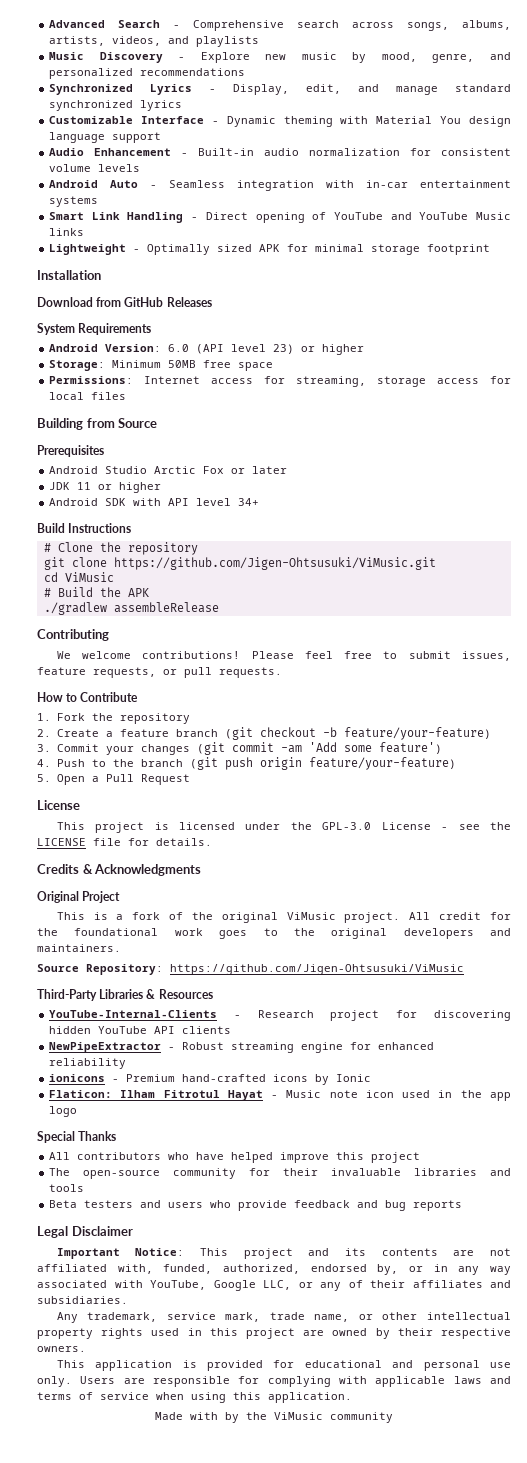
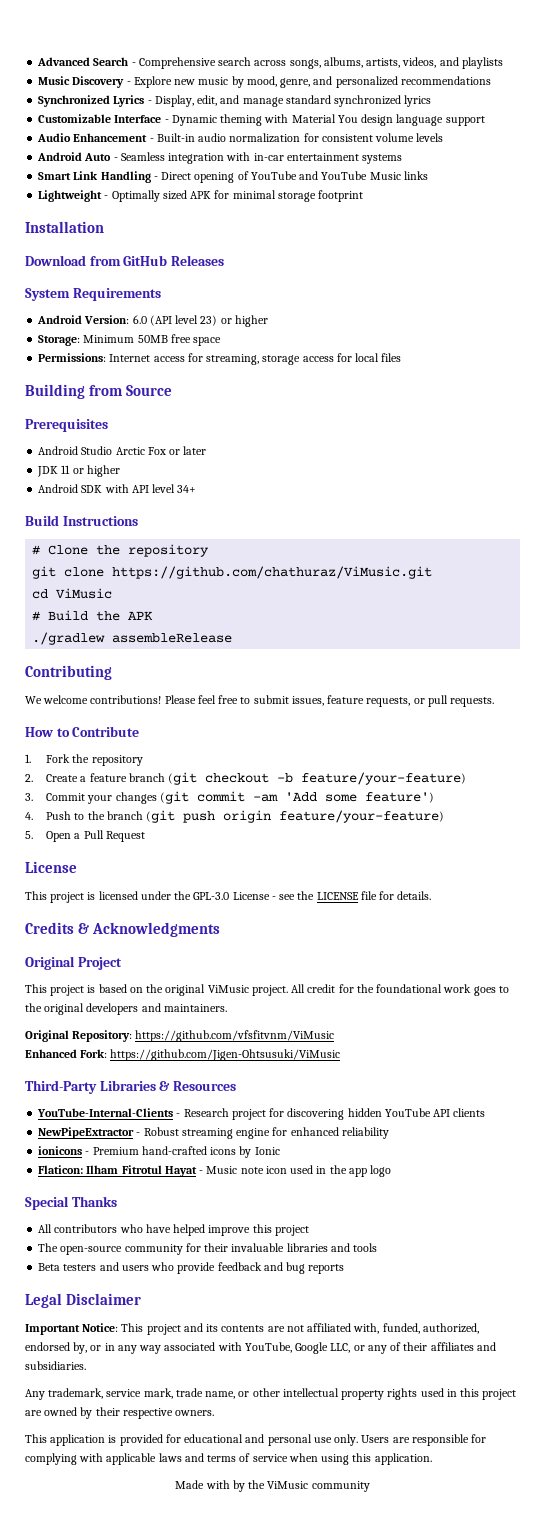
- git clone https://github.com/Jigen-Ohtsusuki/ViMusic.git
+ git clone https://github.com/chathuraz/ViMusic.git
- This is a fork of the original ViMusic project.
+ This project is based on the original ViMusic project.
- Source Repository: https://github.com/Jigen-Ohtsusuki/ViMusic
+ Original Repository: https://github.com/vfsfitvnm/ViMusic
+ Enhanced Fork: https://github.com/Jigen-Ohtsusuki/ViMusic

